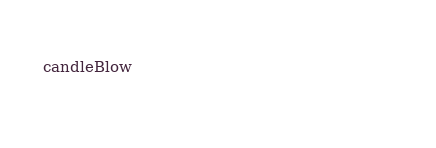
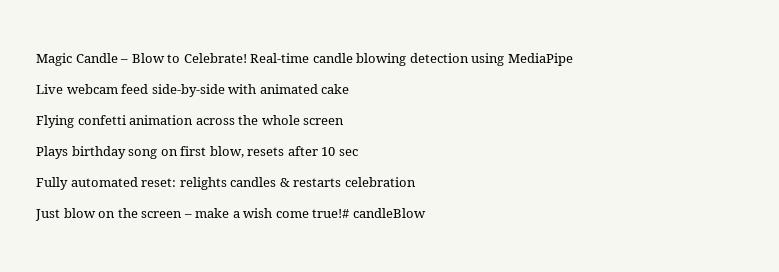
- candleBlow
+ Magic Candle – Blow to Celebrate! Real-time candle blowing detection using MediaPipe
+ Live webcam feed side-by-side with animated cake
+ Flying confetti animation across the whole screen
+ Plays birthday song on first blow, resets after 10 sec
+ Fully automated reset: relights candles & restarts celebration
+ Just blow on the screen – make a wish come true!# candleBlow

